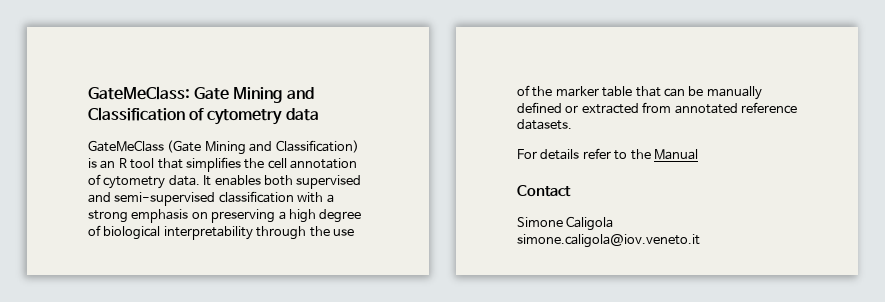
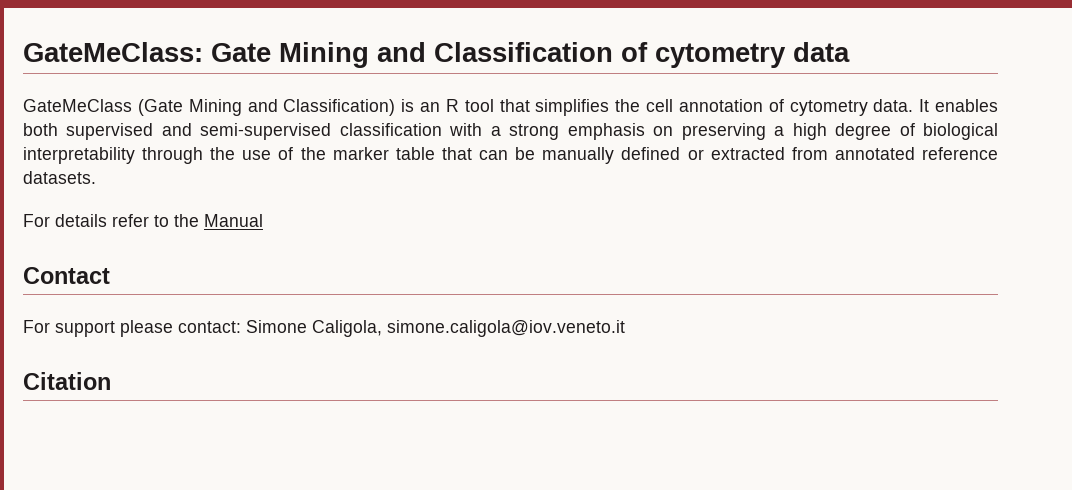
- Simone Caligola simone.caligola@iov.veneto.it
+ For support please contact: Simone Caligola, simone.caligola@iov.veneto.it
+ Citation

